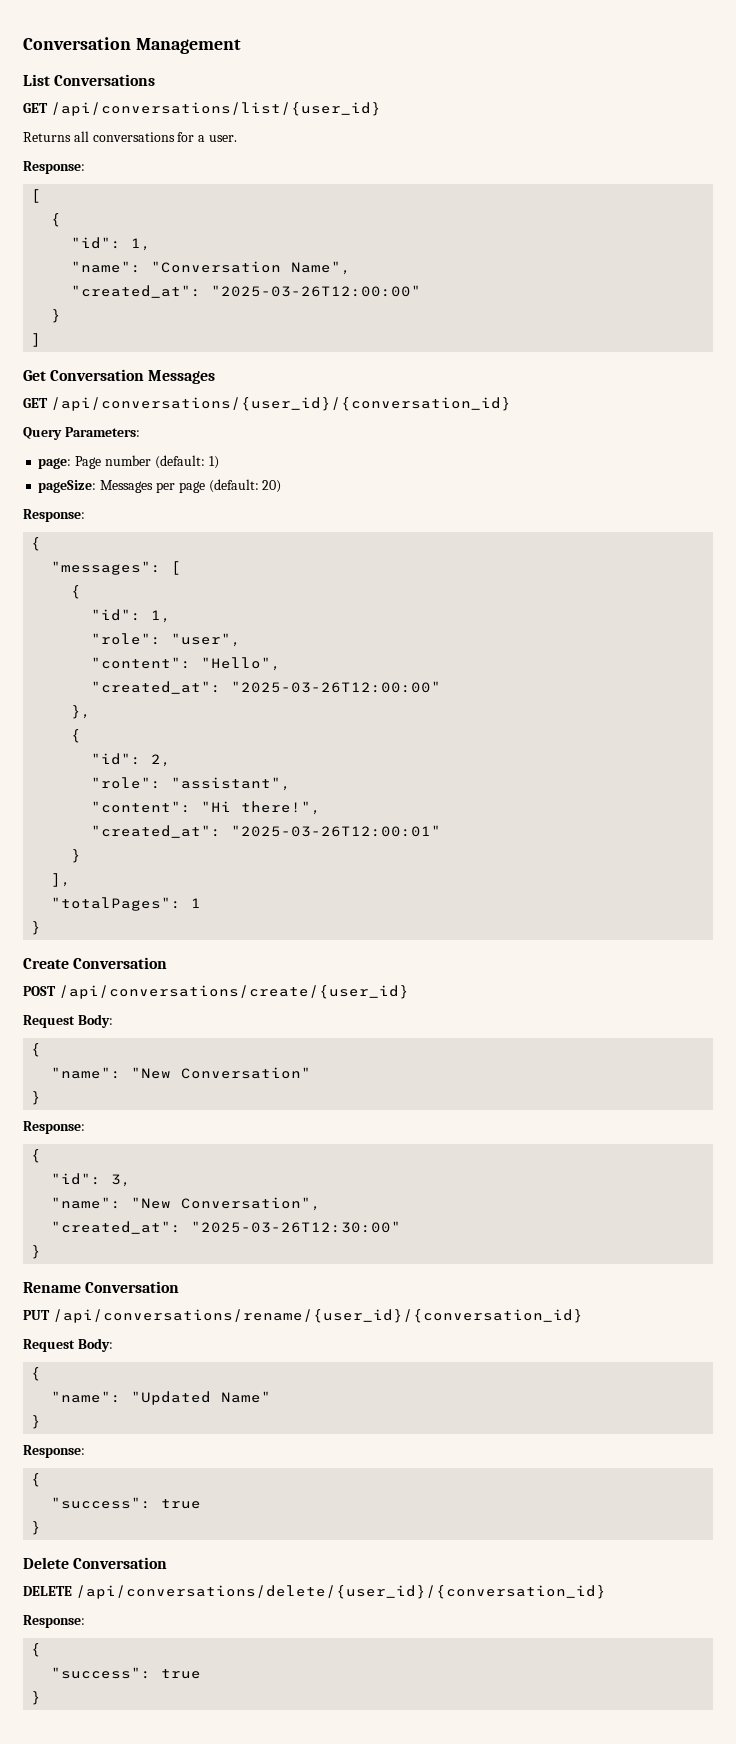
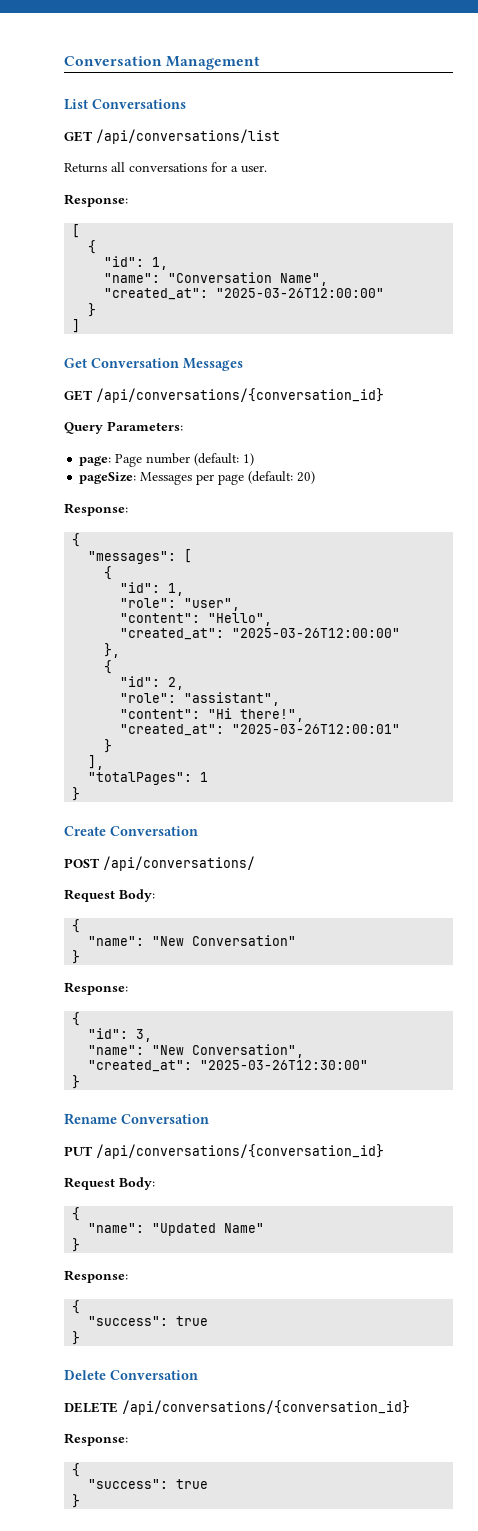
- GET /api/conversations/list/{user_id}
+ GET /api/conversations/list
- GET /api/conversations/{user_id}/{conversation_id}
+ GET /api/conversations/{conversation_id}
- POST /api/conversations/create/{user_id}
+ POST /api/conversations/
- PUT /api/conversations/rename/{user_id}/{conversation_id}
+ PUT /api/conversations/{conversation_id}
- DELETE /api/conversations/delete/{user_id}/{conversation_id}
+ DELETE /api/conversations/{conversation_id}

